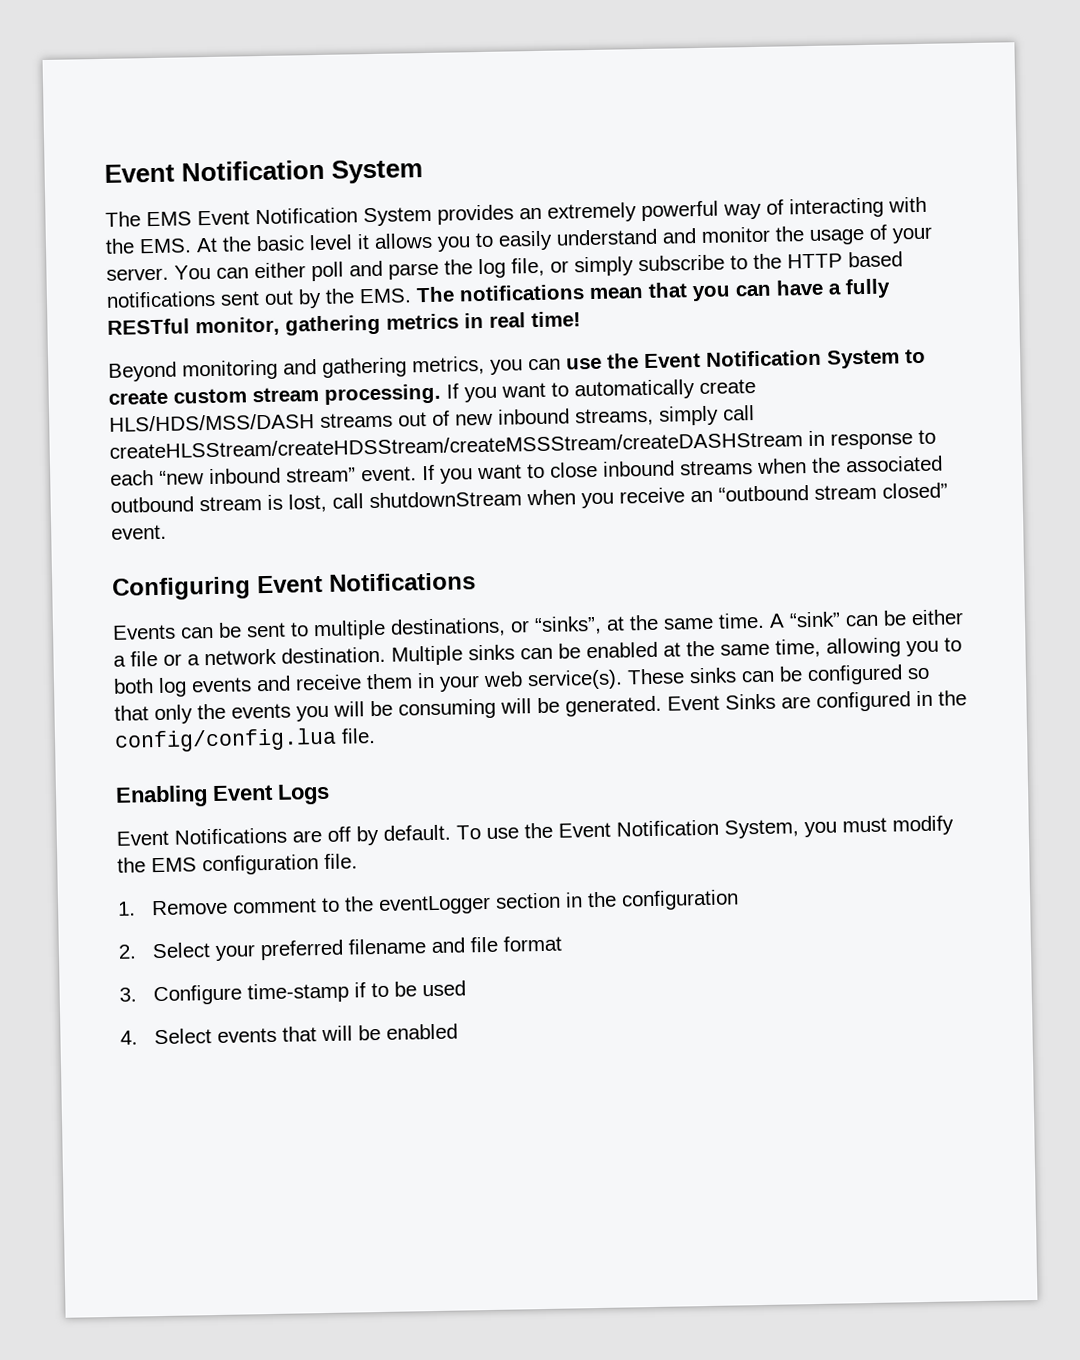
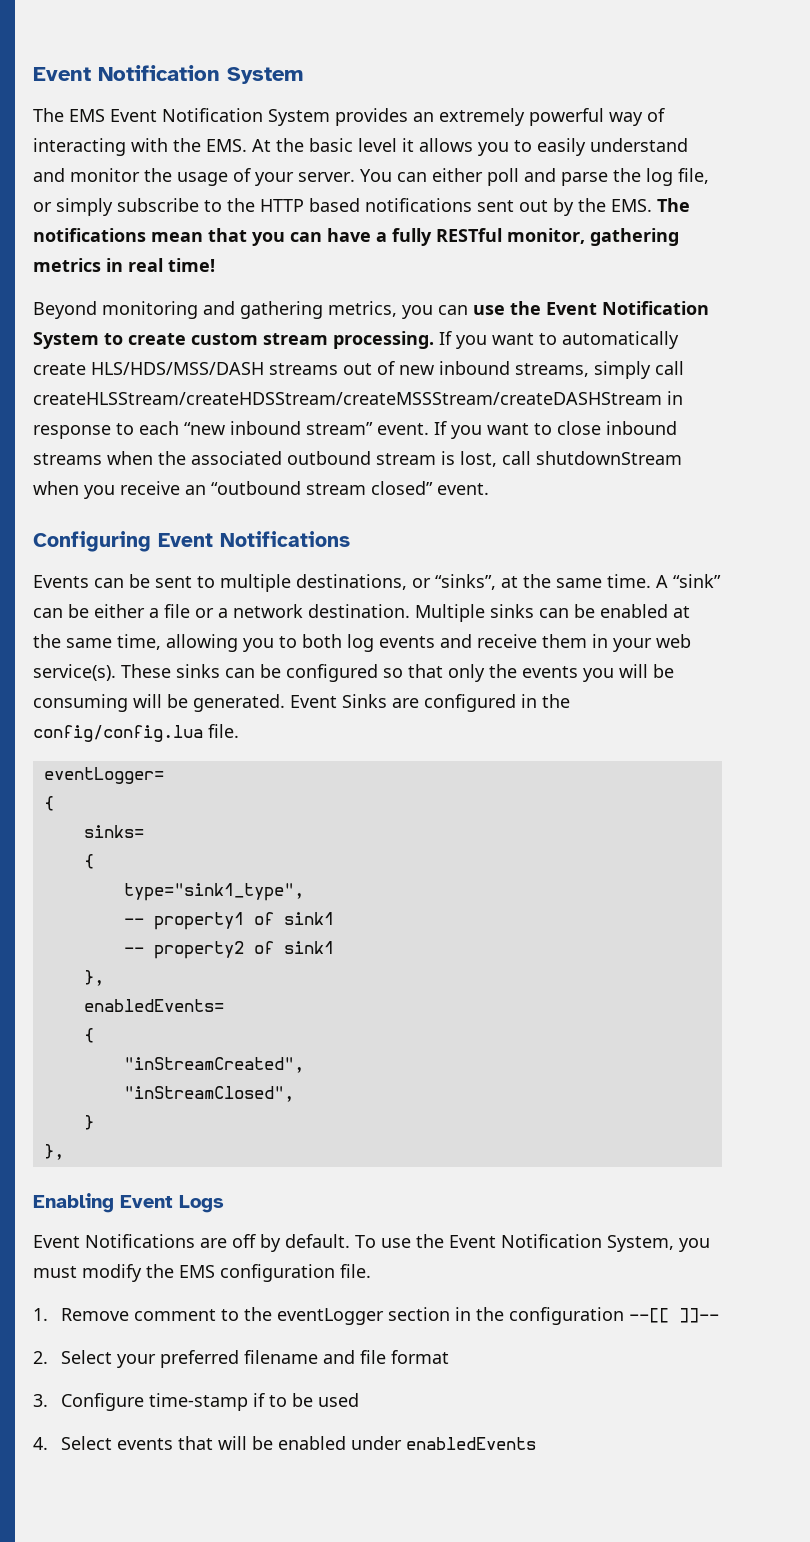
+ eventLogger=
+ {
+ sinks=
+ {
+ type="sink1_type",
+ -- property1 of sink1
+ -- property2 of sink1
+ },
+ enabledEvents=
+ {
+ "inStreamCreated",
+ "inStreamClosed",
+ }
+ },
- 1. Remove comment to the eventLogger section in the configuration
+ 1. Remove comment to the eventLogger section in the configuration --[[ ]]--
- 4. Select events that will be enabled
+ 4. Select events that will be enabled under enabledEvents

